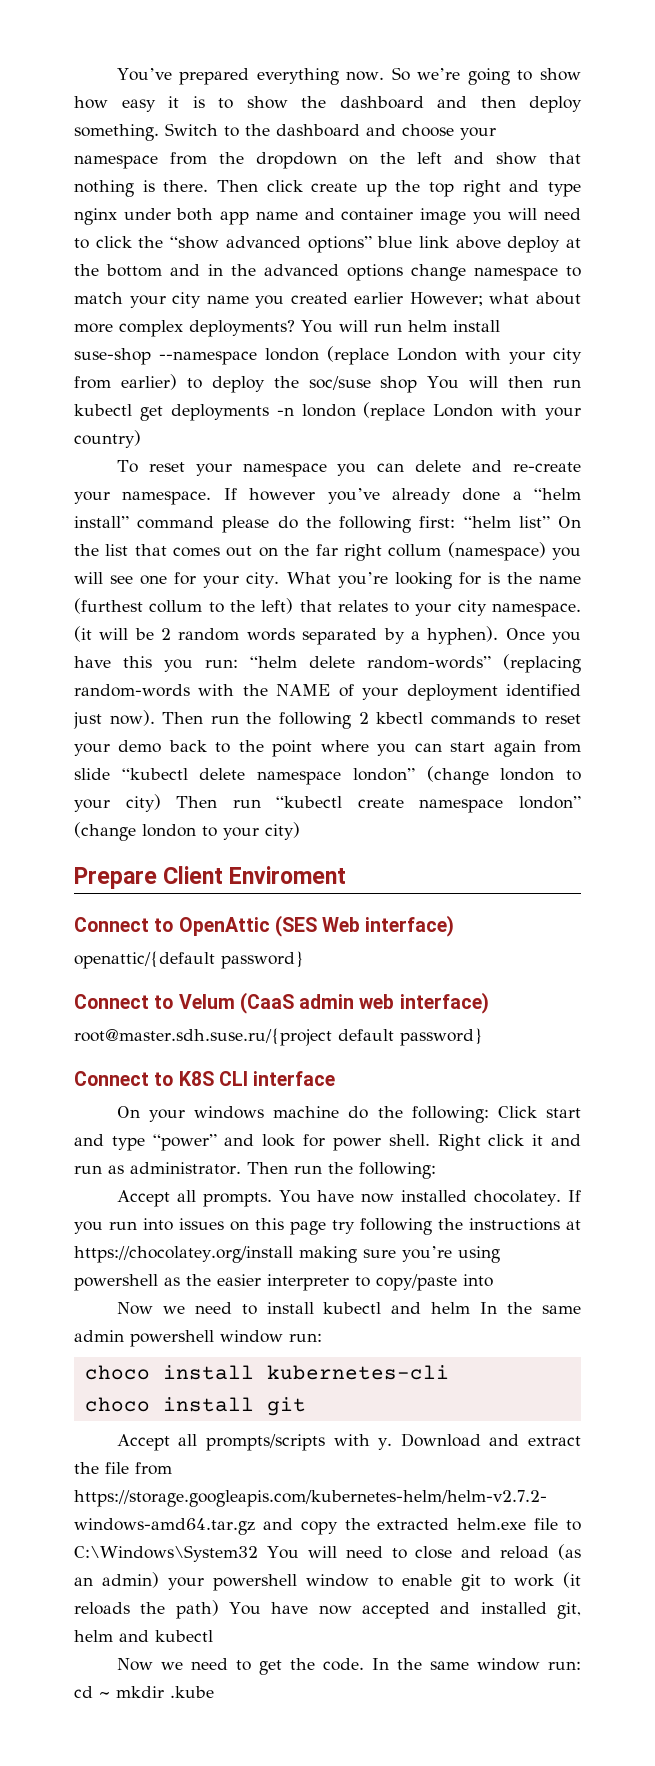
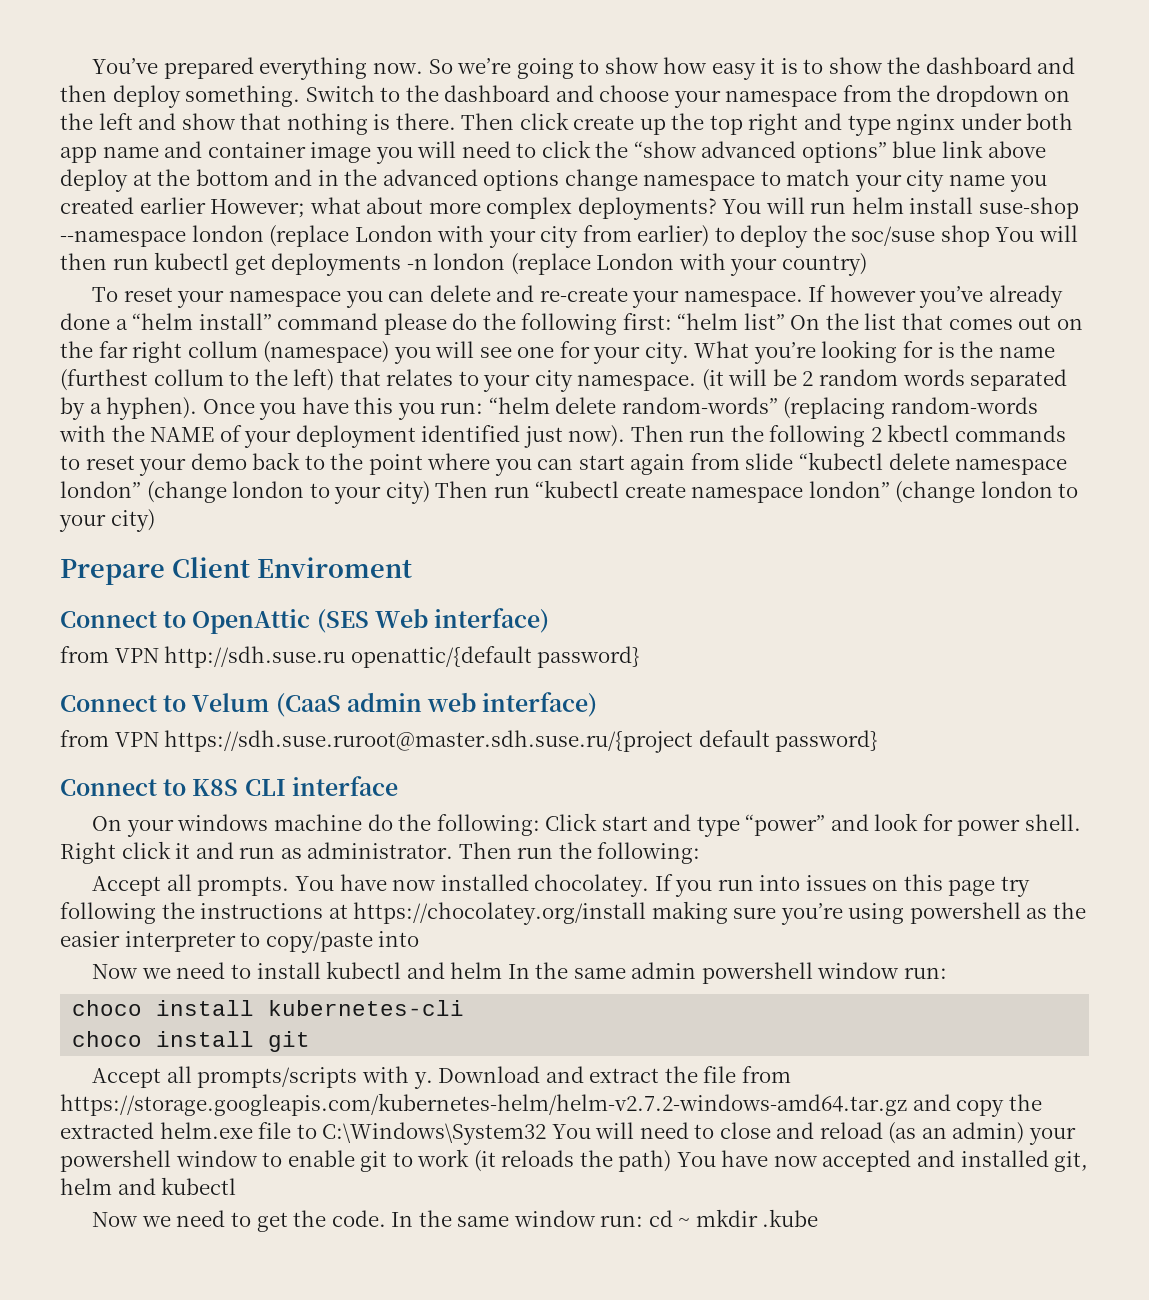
- openattic/{default password}
+ from VPN http://sdh.suse.ru openattic/{default password}
- root@master.sdh.suse.ru/{project default password}
+ from VPN https://sdh.suse.ruroot@master.sdh.suse.ru/{project default password}

